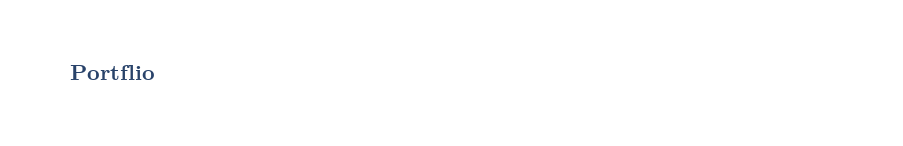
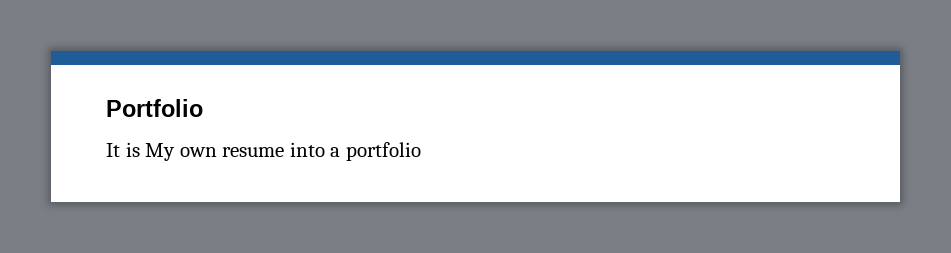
- Portflio
+ Portfolio
+ It is My own resume into a portfolio

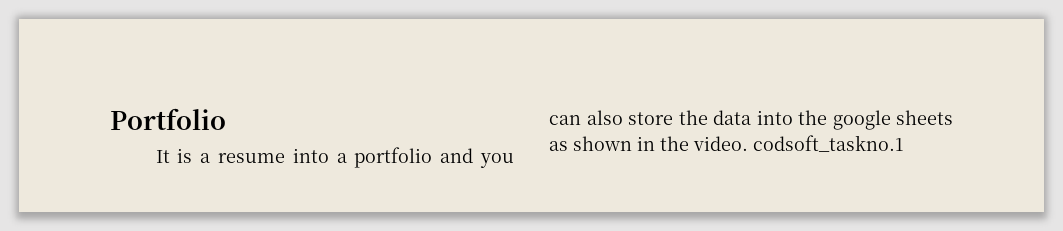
- It is My own resume into a portfolio
+ It is a resume into a portfolio and you can also store the data into the google sheets as shown in the video. codsoft_taskno.1

